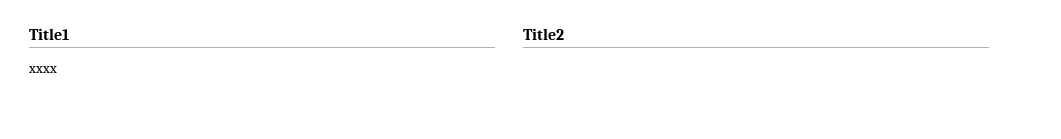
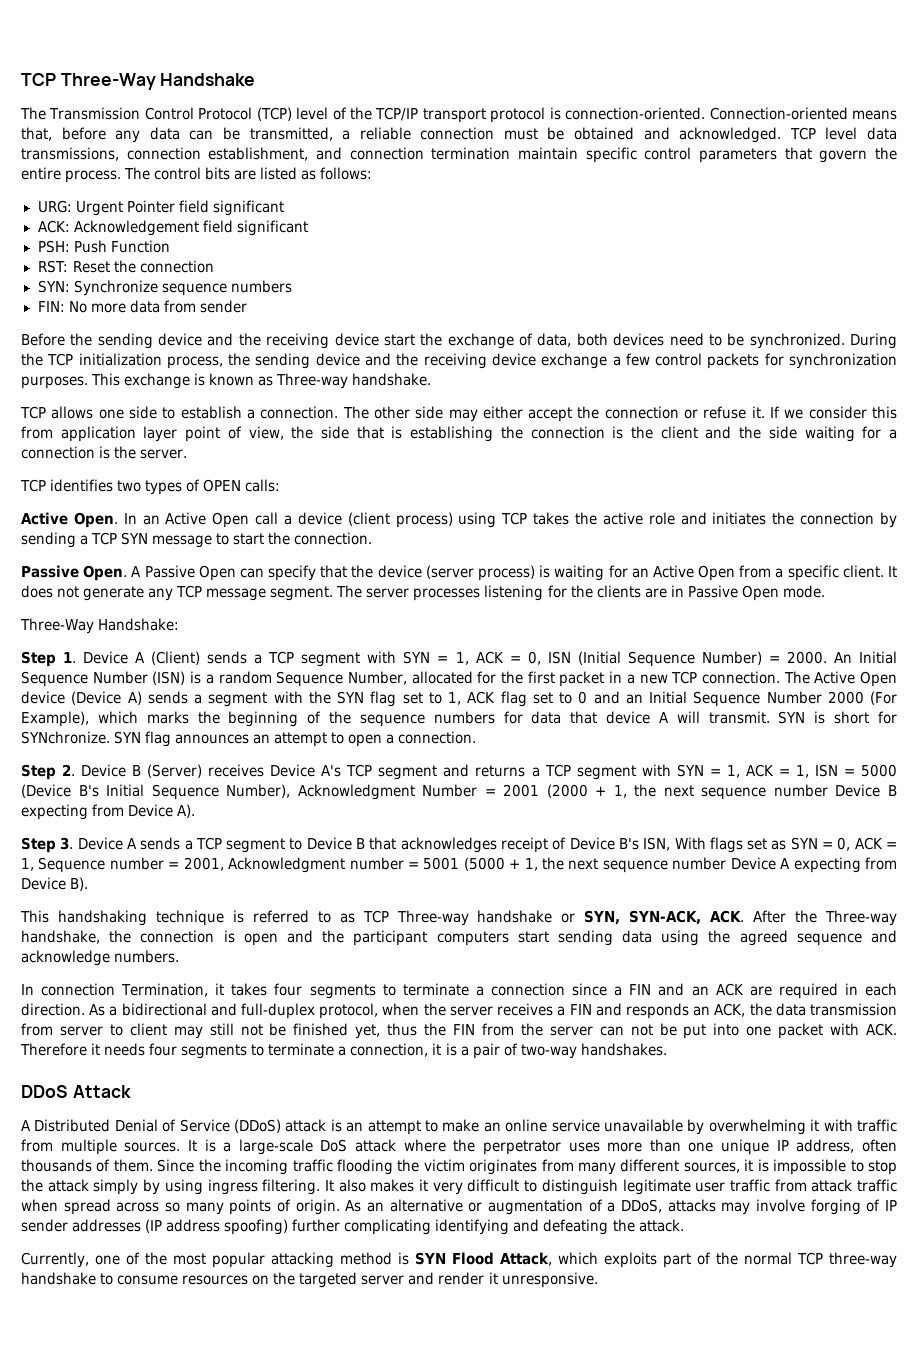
- Title1
- xxxx
- Title2
+ TCP Three-Way Handshake
+ The Transmission Control Protocol (TCP) level of the TCP/IP transport protocol is connection-oriented. Connection-oriented means that, before any data can be transmitted, a reliable connection must be obtained and acknowledged. TCP level data transmissions, connection establishment, and connection termination maintain specific control parameters that govern the entire process. The control bits are listed as follows:
+ URG: Urgent Pointer field significant
+ ACK: Acknowledgement field significant
+ PSH: Push Function
+ RST: Reset the connection
+ SYN: Synchronize sequence numbers
+ FIN: No more data from sender
+ Before the sending device and the receiving device start the exchange of data, both devices need to be synchronized. During the TCP initialization process, the sending device and the receiving device exchange a few control packets for synchronization purposes. This exchange is known as Three-way handshake.
+ TCP allows one side to establish a connection. The other side may either accept the connection or refuse it. If we consider this from application layer point of view, the side that is establishing the connection is the client and the side waiting for a connection is the server.
+ TCP identifies two types of OPEN calls:
+ Active Open. In an Active Open call a device (client process) using TCP takes the active role and initiates the connection by sending a TCP SYN message to start the connection.
+ Passive Open. A Passive Open can specify that the device (server process) is waiting for an Active Open from a specific client. It does not generate any TCP message segment. The server processes listening for the clients are in Passive Open mode.
+ Three-Way Handshake:
+ Step 1. Device A (Client) sends a TCP segment with SYN = 1, ACK = 0, ISN (Initial Sequence Number) = 2000. An Initial Sequence Number (ISN) is a random Sequence Number, allocated for the first packet in a new TCP connection. The Active Open device (Device A) sends a segment with the SYN flag set to 1, ACK flag set to 0 and an Initial Sequence Number 2000 (For Example), which marks the beginning of the sequence numbers for data that device A will transmit. SYN is short for SYNchronize. SYN flag announces an attempt to open a connection.
+ Step 2. Device B (Server) receives Device A's TCP segment and returns a TCP segment with SYN = 1, ACK = 1, ISN = 5000 (Device B's Initial Sequence Number), Acknowledgment Number = 2001 (2000 + 1, the next sequence number Device B expecting from Device A).
+ Step 3. Device A sends a TCP segment to Device B that acknowledges receipt of Device B's ISN, With flags set as SYN = 0, ACK = 1, Sequence number = 2001, Acknowledgment number = 5001 (5000 + 1, the next sequence number Device A expecting from Device B).
+ This handshaking technique is referred to as TCP Three-way handshake or SYN, SYN-ACK, ACK. After the Three-way handshake, the connection is open and the participant computers start sending data using the agreed sequence and acknowledge numbers.
+ In connection Termination, it takes four segments to terminate a connection since a FIN and an ACK are required in each direction. As a bidirectional and full-duplex protocol, when the server receives a FIN and responds an ACK, the data transmission from server to client may still not be finished yet, thus the FIN from the server can not be put into one packet with ACK. Therefore it needs four segments to terminate a connection, it is a pair of two-way handshakes.
+ DDoS Attack
+ A Distributed Denial of Service (DDoS) attack is an attempt to make an online service unavailable by overwhelming it with traffic from multiple sources. It is a large-scale DoS attack where the perpetrator uses more than one unique IP address, often thousands of them. Since the incoming traffic flooding the victim originates from many different sources, it is impossible to stop the attack simply by using ingress filtering. It also makes it very difficult to distinguish legitimate user traffic from attack traffic when spread across so many points of origin. As an alternative or augmentation of a DDoS, attacks may involve forging of IP sender addresses (IP address spoofing) further complicating identifying and defeating the attack.
+ Currently, one of the most popular attacking method is SYN Flood Attack, which exploits part of the normal TCP three-way handshake to consume resources on the targeted server and render it unresponsive.

